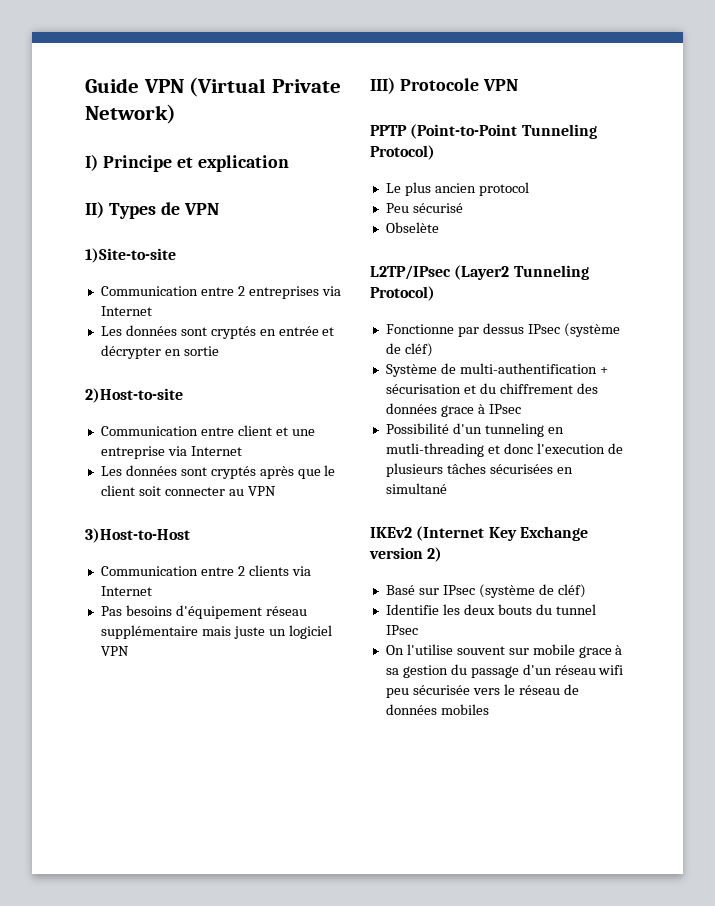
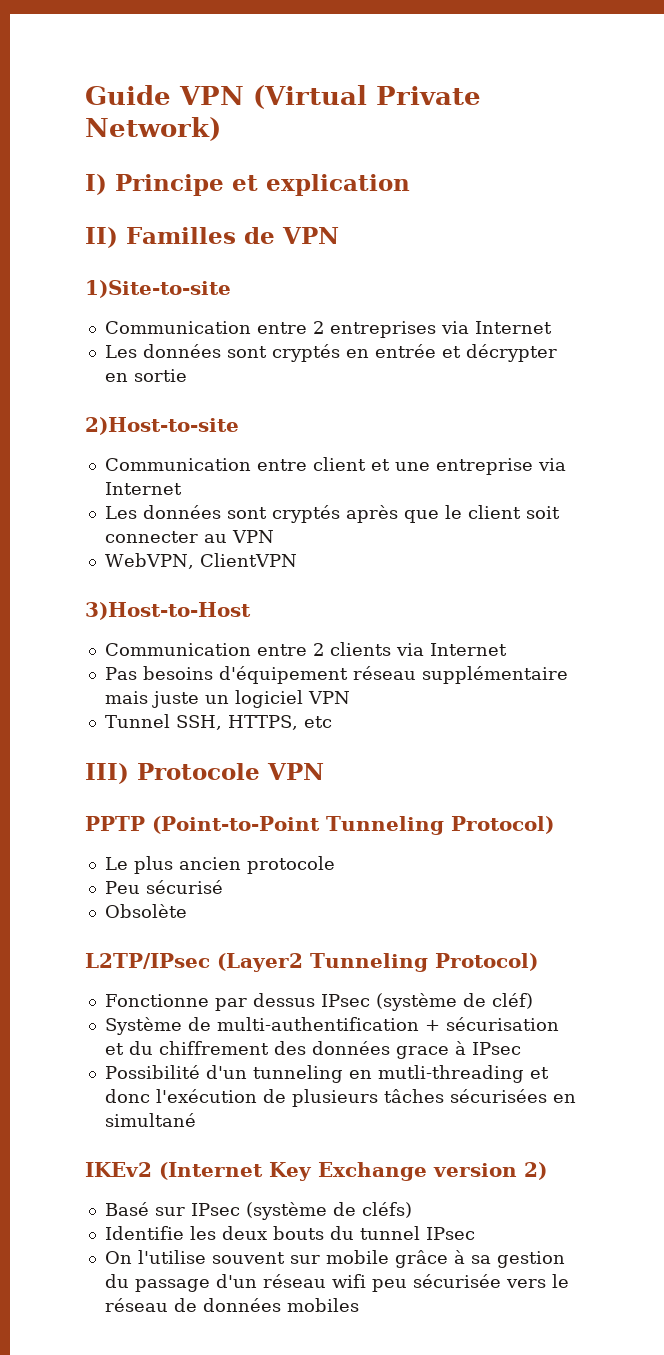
- II) Types de VPN
+ II) Familles de VPN
+ WebVPN, ClientVPN
+ Tunnel SSH, HTTPS, etc
- Le plus ancien protocol
+ Le plus ancien protocole
- Obselète
+ Obsolète
- Possibilité d'un tunneling en mutli-threading et donc l'execution de plusieurs tâches sécurisées en simultané
+ Possibilité d'un tunneling en mutli-threading et donc l'exécution de plusieurs tâches sécurisées en simultané
- Basé sur IPsec (système de cléf)
+ Basé sur IPsec (système de cléfs)
- On l'utilise souvent sur mobile grace à sa gestion du passage d'un réseau wifi peu sécurisée vers le réseau de données mobiles
+ On l'utilise souvent sur mobile grâce à sa gestion du passage d'un réseau wifi peu sécurisée vers le réseau de données mobiles

